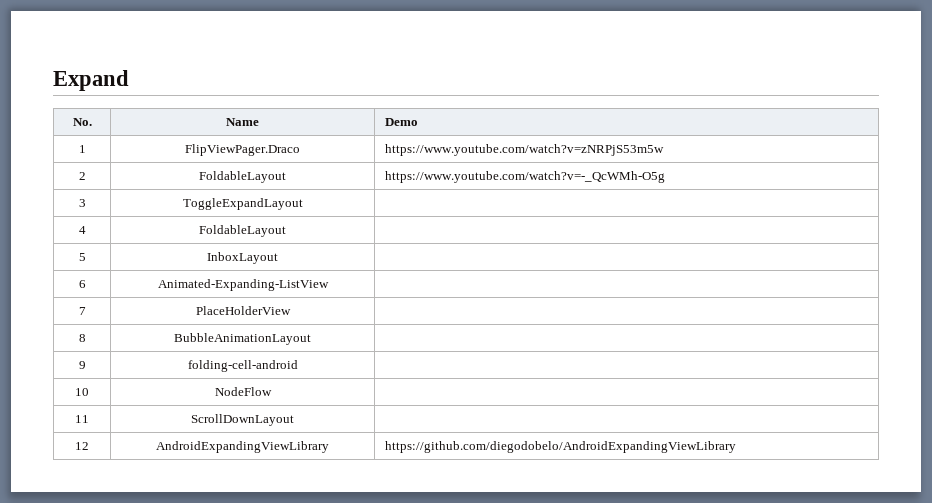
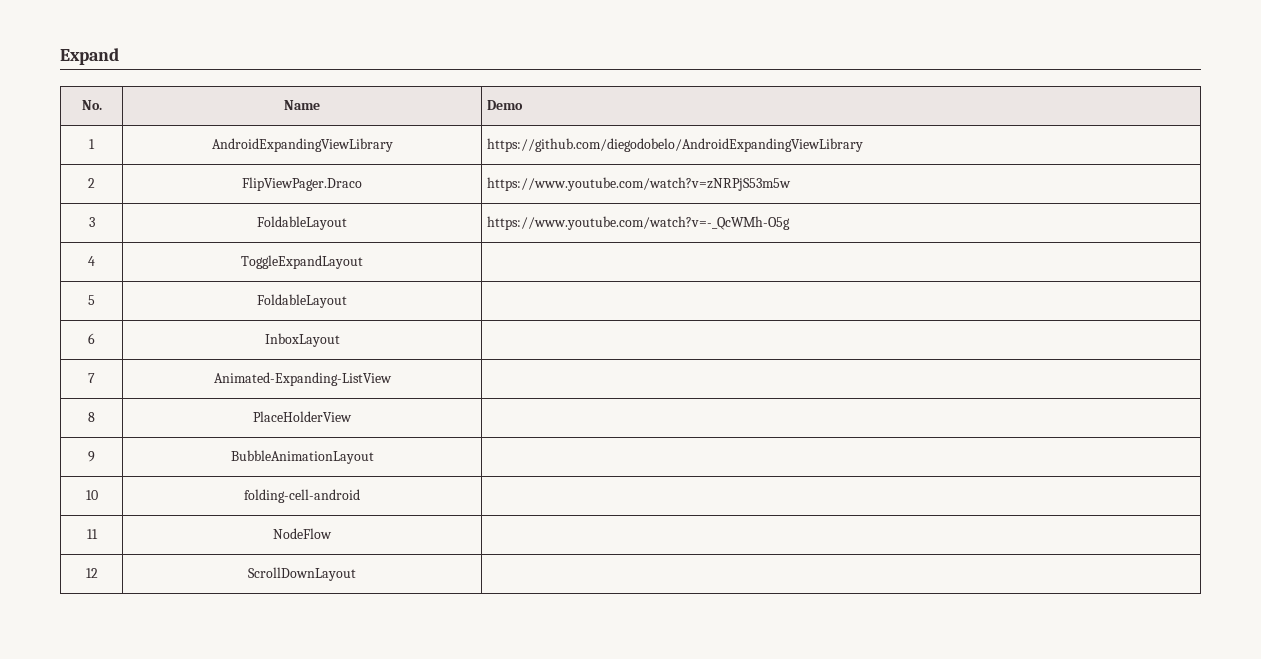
- 1 | FlipViewPager.Draco | https://www.youtube.com/watch?v=zNRPjS53m5w
+ 1 | AndroidExpandingViewLibrary | https://github.com/diegodobelo/AndroidExpandingViewLibrary
+ 2 | FlipViewPager.Draco | https://www.youtube.com/watch?v=zNRPjS53m5w
- 2 | FoldableLayout | https://www.youtube.com/watch?v=-_QcWMh-O5g
+ 3 | FoldableLayout | https://www.youtube.com/watch?v=-_QcWMh-O5g
- 3 | ToggleExpandLayout |
+ 4 | ToggleExpandLayout |
- 4 | FoldableLayout |
+ 5 | FoldableLayout |
- 5 | InboxLayout |
+ 6 | InboxLayout |
- 6 | Animated-Expanding-ListView |
+ 7 | Animated-Expanding-ListView |
- 7 | PlaceHolderView |
+ 8 | PlaceHolderView |
- 8 | BubbleAnimationLayout |
+ 9 | BubbleAnimationLayout |
- 9 | folding-cell-android |
+ 10 | folding-cell-android |
- 10 | NodeFlow |
+ 11 | NodeFlow |
- 11 | ScrollDownLayout |
+ 12 | ScrollDownLayout |
- 12 | AndroidExpandingViewLibrary | https://github.com/diegodobelo/AndroidExpandingViewLibrary

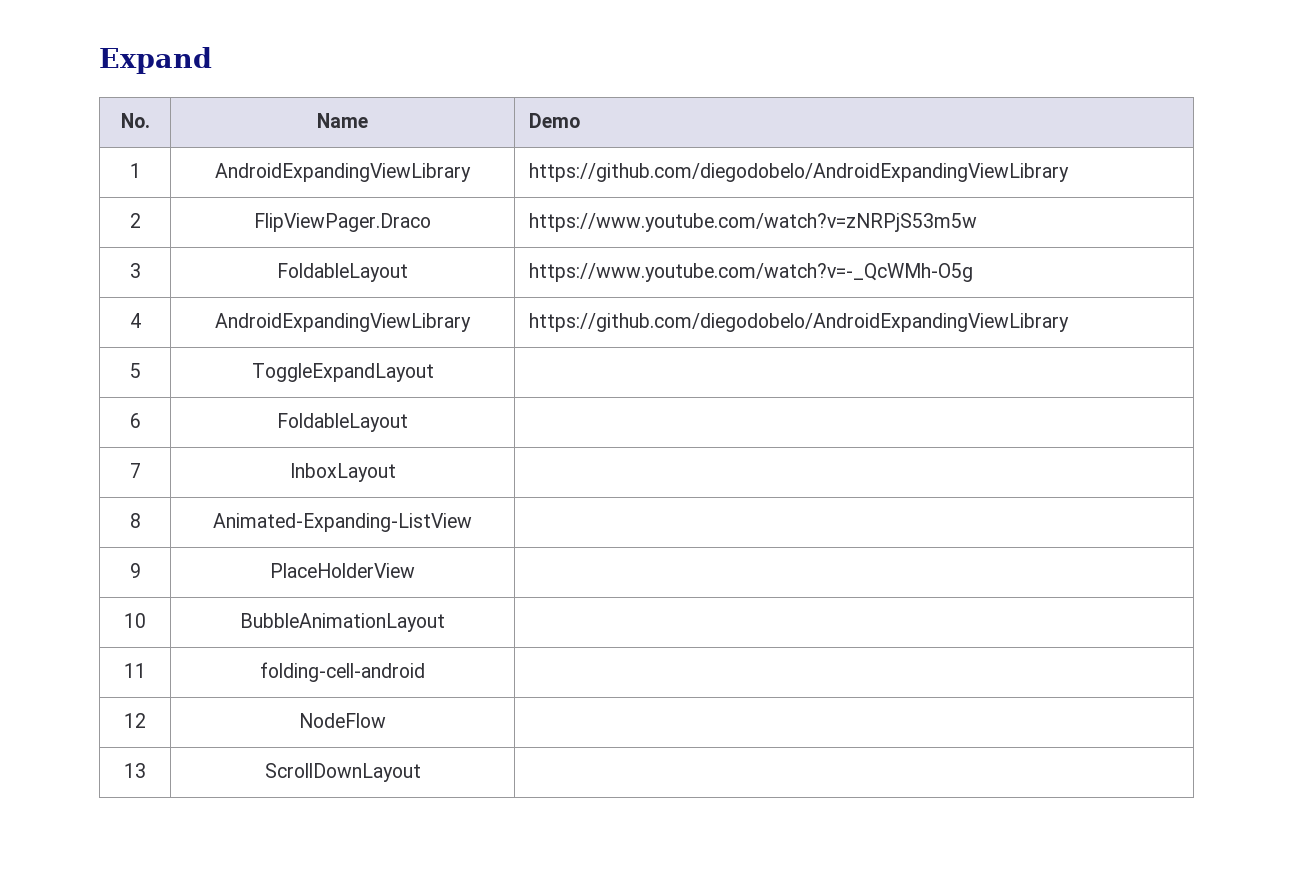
- 4 | ToggleExpandLayout |
+ 4 | AndroidExpandingViewLibrary | https://github.com/diegodobelo/AndroidExpandingViewLibrary
+ 5 | ToggleExpandLayout |
- 5 | FoldableLayout |
+ 6 | FoldableLayout |
- 6 | InboxLayout |
+ 7 | InboxLayout |
- 7 | Animated-Expanding-ListView |
+ 8 | Animated-Expanding-ListView |
- 8 | PlaceHolderView |
+ 9 | PlaceHolderView |
- 9 | BubbleAnimationLayout |
+ 10 | BubbleAnimationLayout |
- 10 | folding-cell-android |
+ 11 | folding-cell-android |
- 11 | NodeFlow |
+ 12 | NodeFlow |
- 12 | ScrollDownLayout |
+ 13 | ScrollDownLayout |

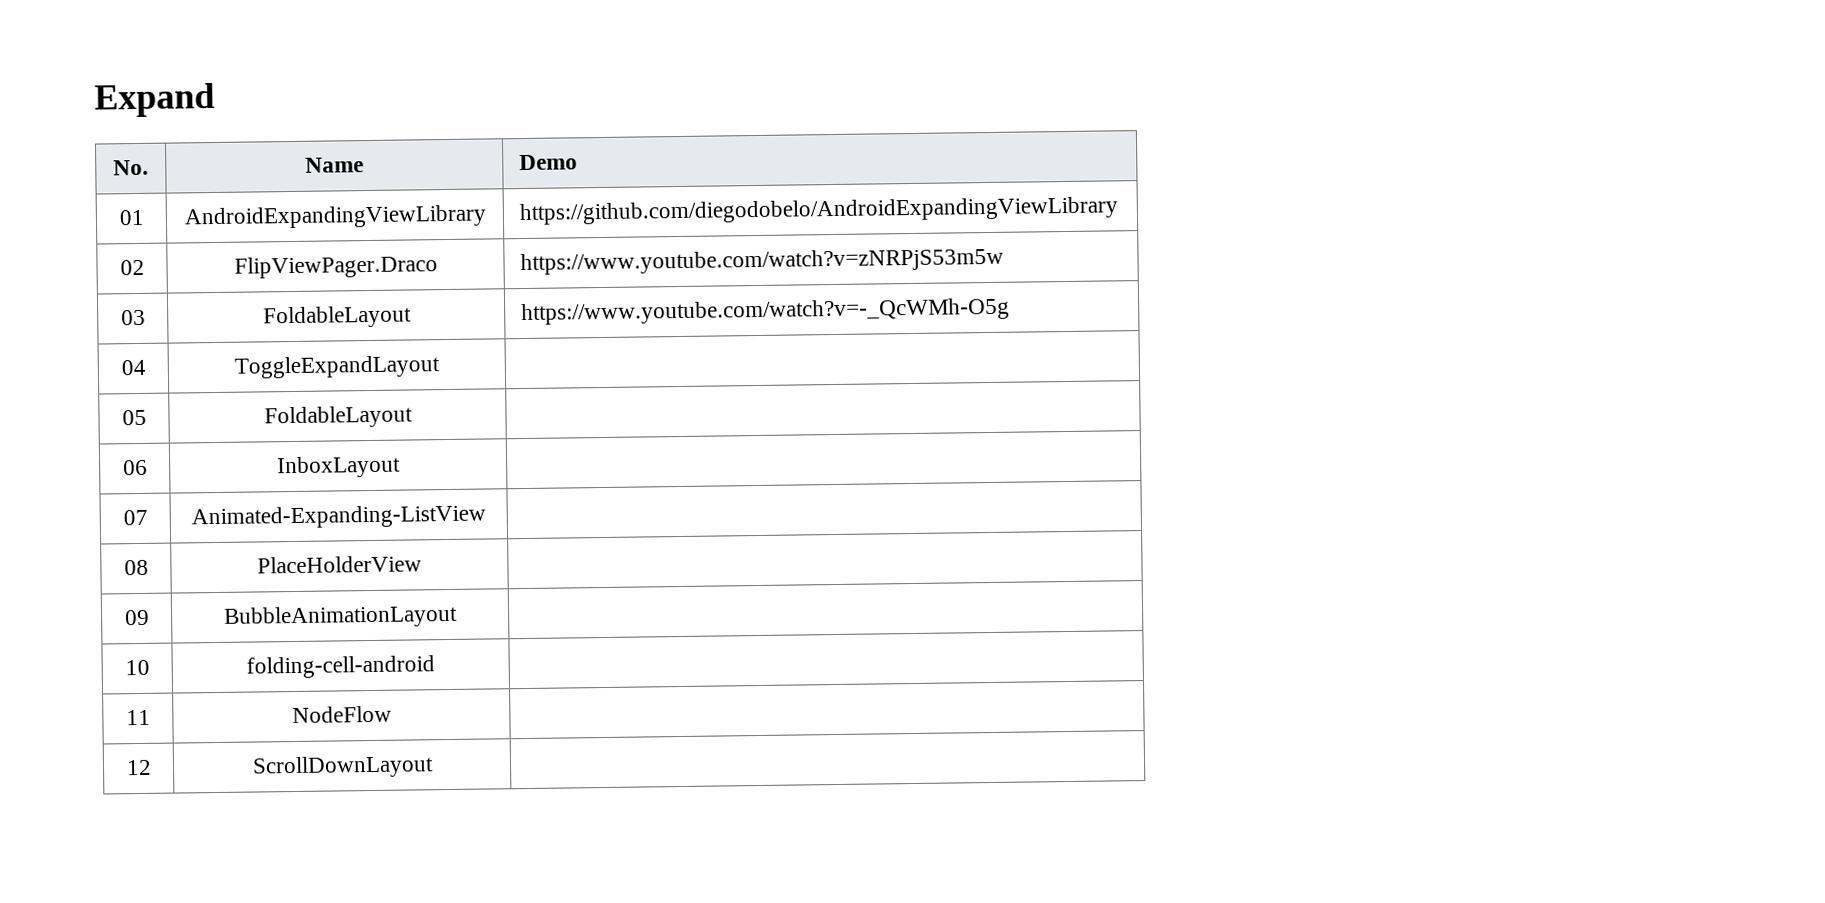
- 1 | AndroidExpandingViewLibrary | https://github.com/diegodobelo/AndroidExpandingViewLibrary
- 2 | FlipViewPager.Draco | https://www.youtube.com/watch?v=zNRPjS53m5w
+ 01 | AndroidExpandingViewLibrary | https://github.com/diegodobelo/AndroidExpandingViewLibrary
+ 02 | FlipViewPager.Draco | https://www.youtube.com/watch?v=zNRPjS53m5w
- 3 | FoldableLayout | https://www.youtube.com/watch?v=-_QcWMh-O5g
+ 03 | FoldableLayout | https://www.youtube.com/watch?v=-_QcWMh-O5g
- 4 | AndroidExpandingViewLibrary | https://github.com/diegodobelo/AndroidExpandingViewLibrary
- 5 | ToggleExpandLayout |
+ 04 | ToggleExpandLayout |
- 6 | FoldableLayout |
+ 05 | FoldableLayout |
- 7 | InboxLayout |
+ 06 | InboxLayout |
- 8 | Animated-Expanding-ListView |
+ 07 | Animated-Expanding-ListView |
- 9 | PlaceHolderView |
+ 08 | PlaceHolderView |
- 10 | BubbleAnimationLayout |
+ 09 | BubbleAnimationLayout |
- 11 | folding-cell-android |
+ 10 | folding-cell-android |
- 12 | NodeFlow |
+ 11 | NodeFlow |
- 13 | ScrollDownLayout |
+ 12 | ScrollDownLayout |

